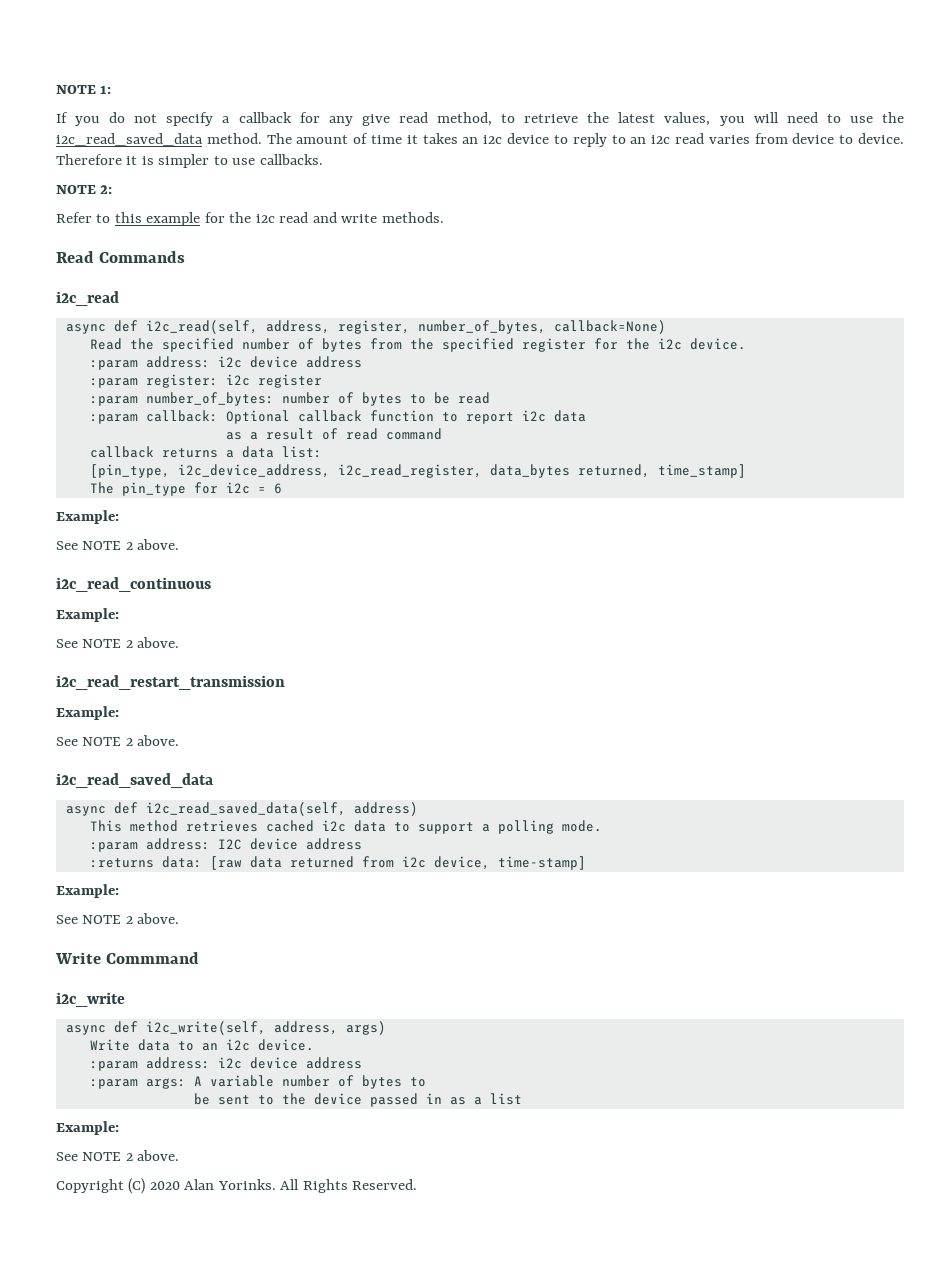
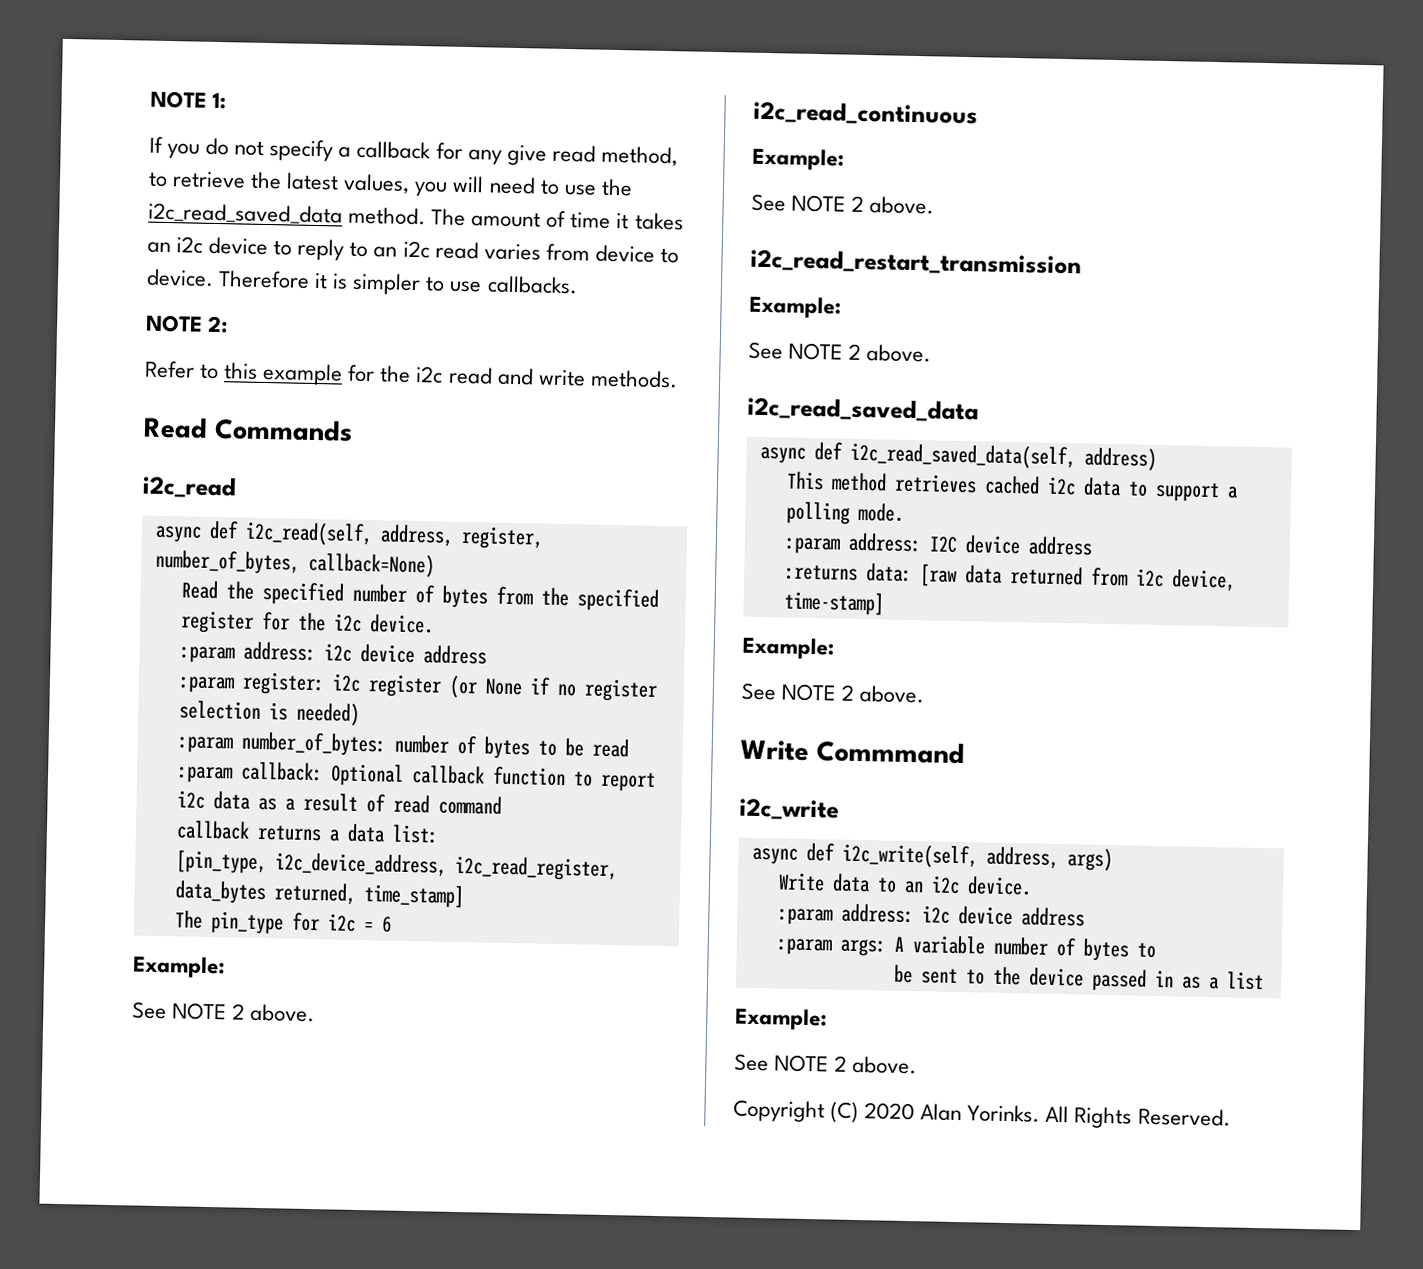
- :param register: i2c register
+ :param register: i2c register (or None if no register selection is needed)
- :param callback: Optional callback function to report i2c data
- as a result of read command
+ :param callback: Optional callback function to report i2c data as a result of read command

